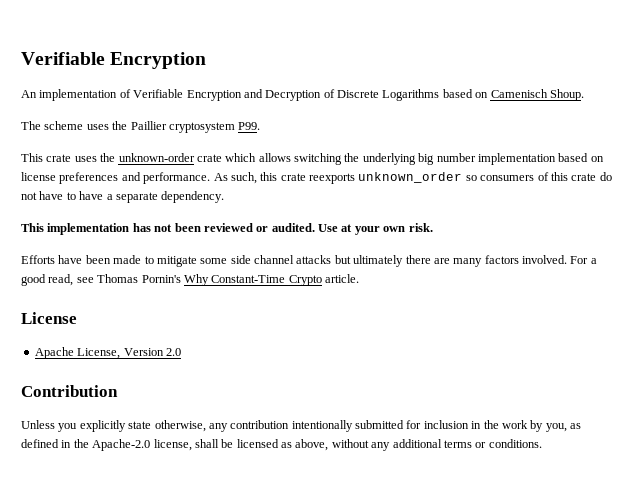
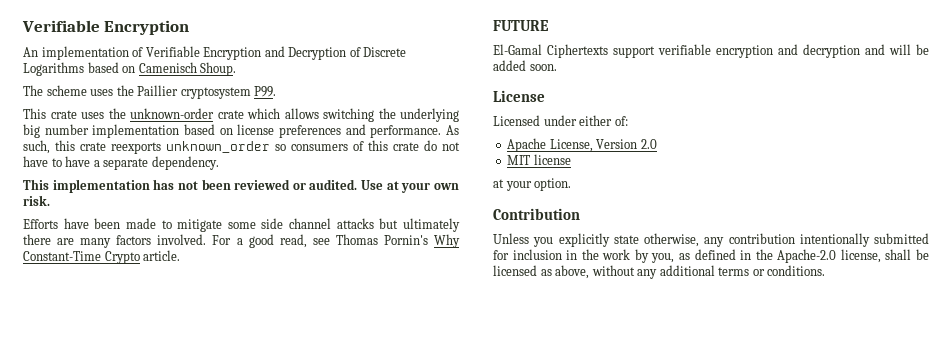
+ FUTURE
+ El-Gamal Ciphertexts support verifiable encryption and decryption and will be added soon.
  License
+ Licensed under either of:
+ MIT license
+ at your option.

